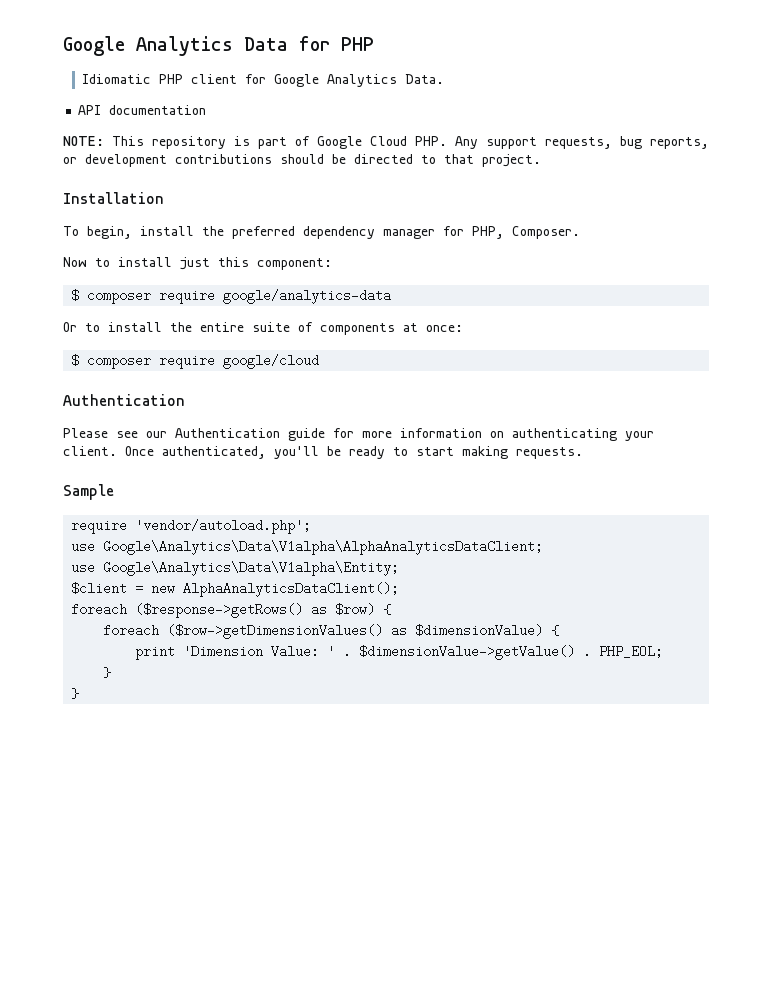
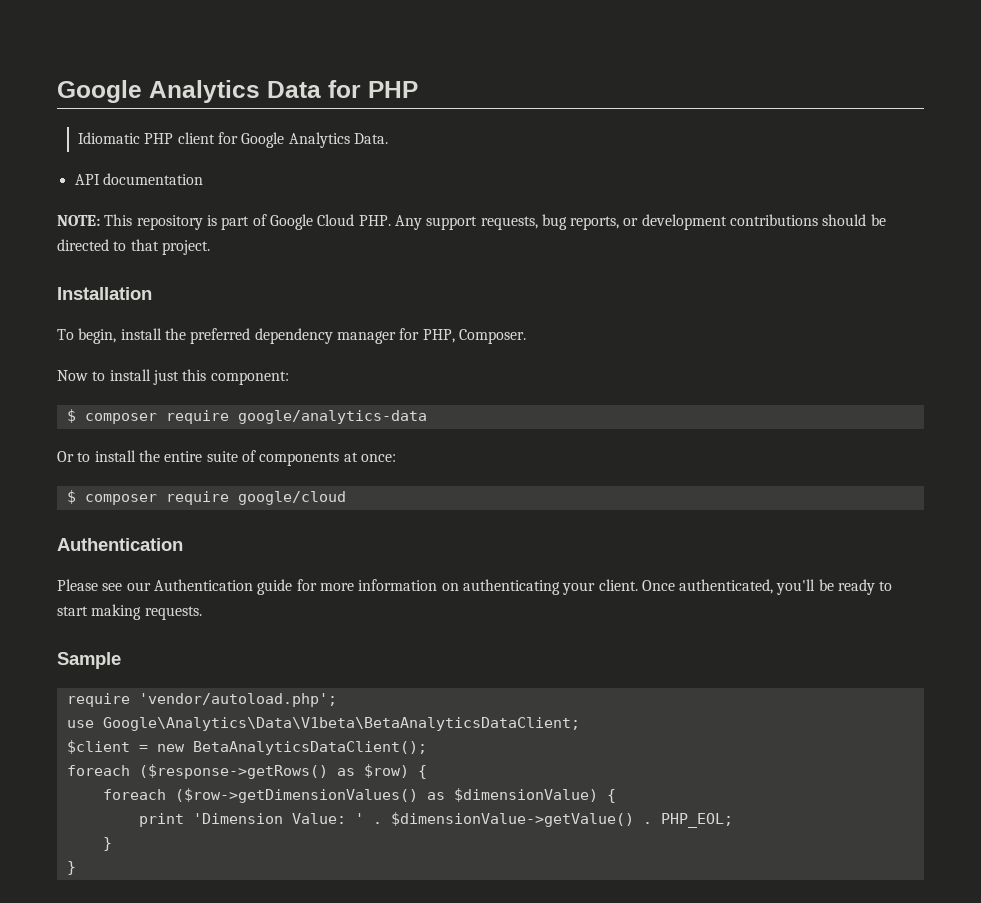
- use Google\Analytics\Data\V1alpha\AlphaAnalyticsDataClient;
- use Google\Analytics\Data\V1alpha\Entity;
+ use Google\Analytics\Data\V1beta\BetaAnalyticsDataClient;
- $client = new AlphaAnalyticsDataClient();
+ $client = new BetaAnalyticsDataClient();

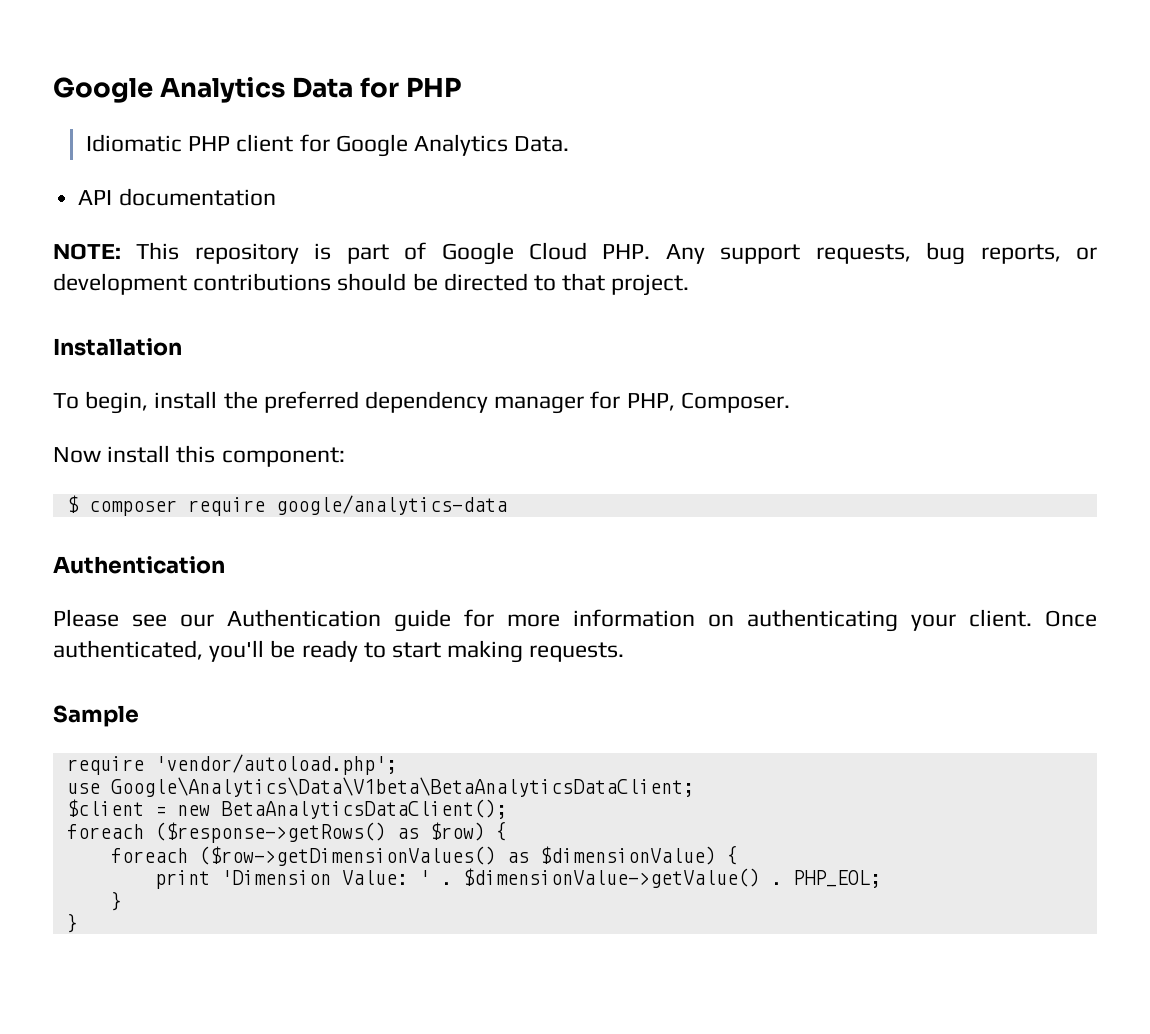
- Now to install just this component:
+ Now install this component:
- Or to install the entire suite of components at once:
- $ composer require google/cloud

